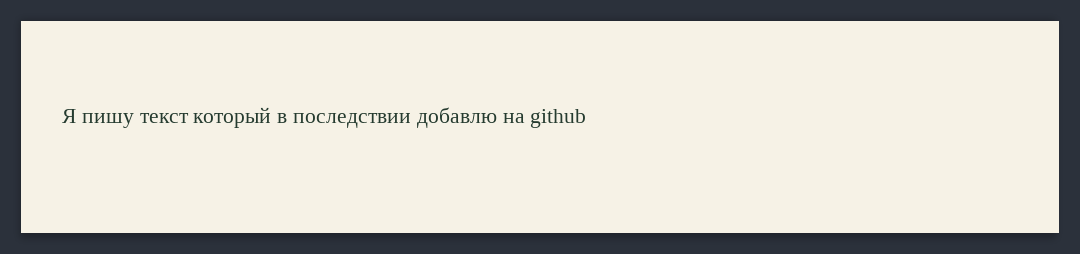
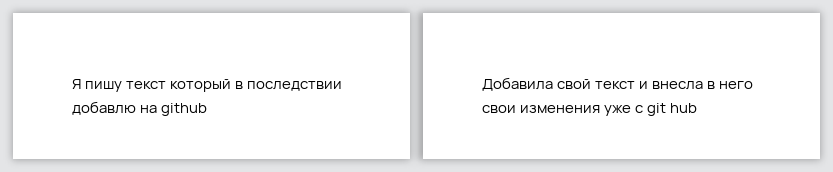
+ Добавила свой текст и внесла в него свои изменения уже с git hub

